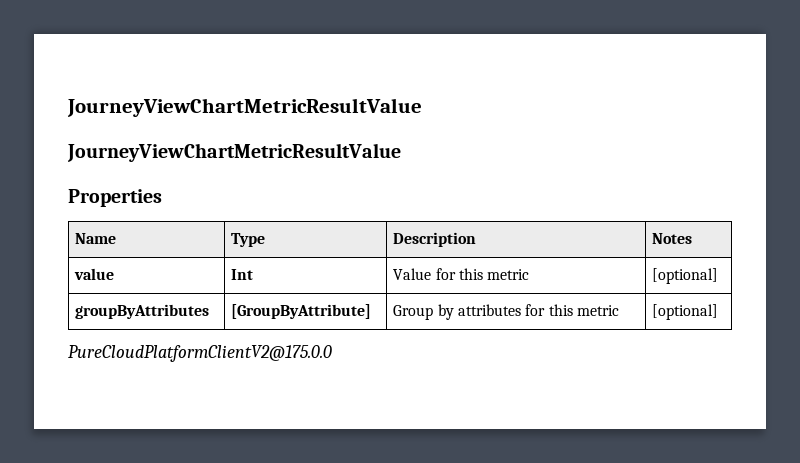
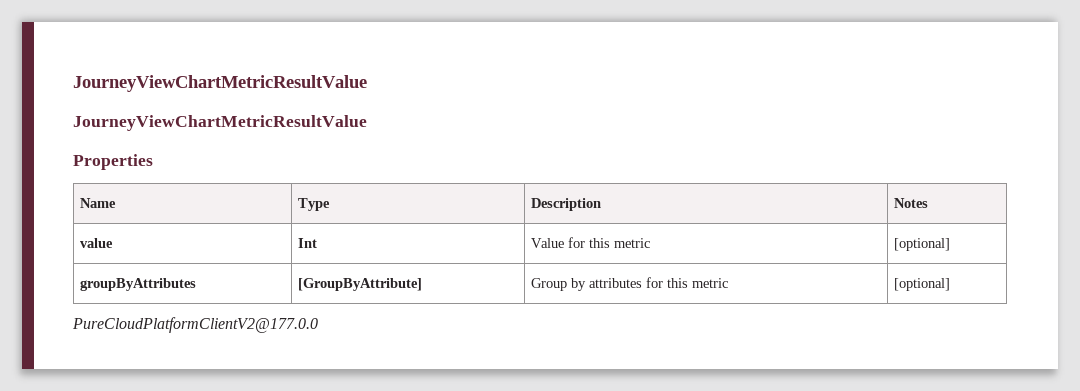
- PureCloudPlatformClientV2@175.0.0
+ PureCloudPlatformClientV2@177.0.0

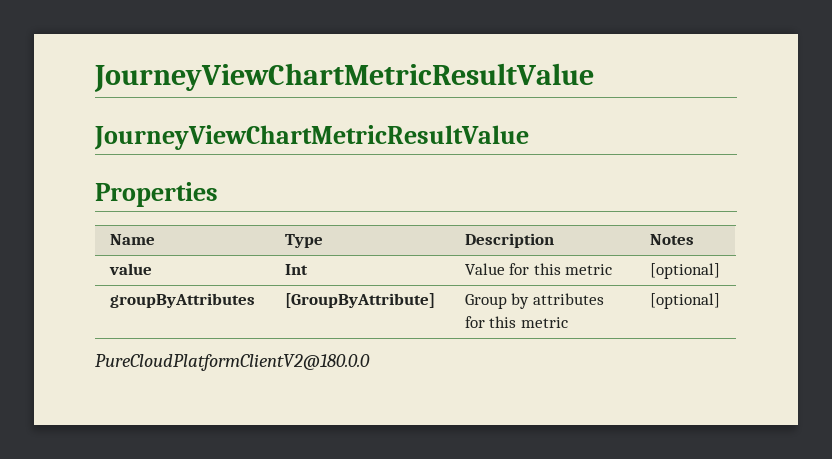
- PureCloudPlatformClientV2@177.0.0
+ PureCloudPlatformClientV2@180.0.0

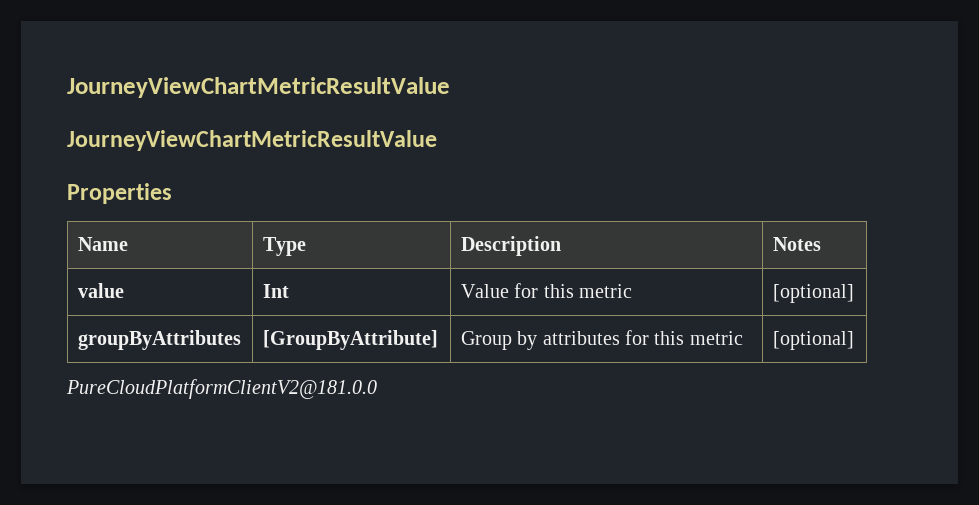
- PureCloudPlatformClientV2@180.0.0
+ PureCloudPlatformClientV2@181.0.0

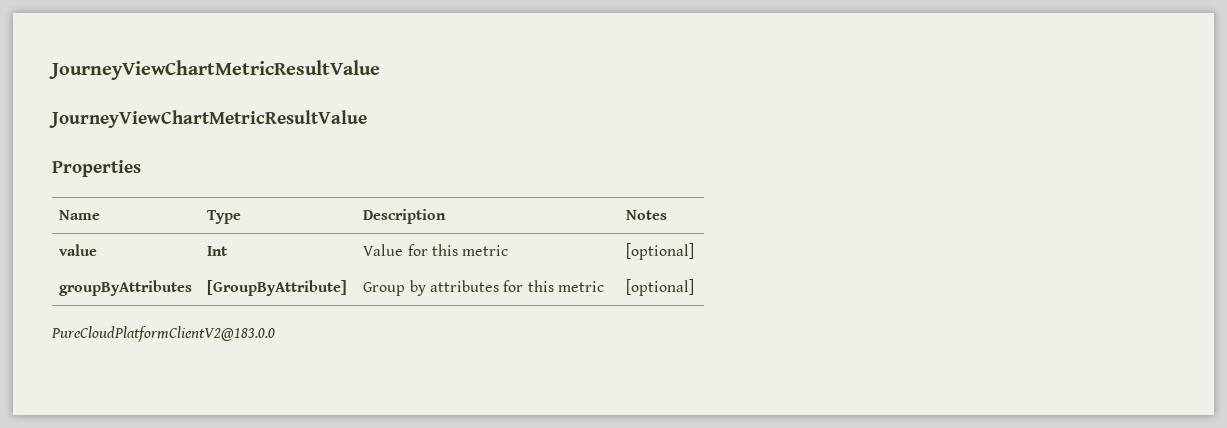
- PureCloudPlatformClientV2@181.0.0
+ PureCloudPlatformClientV2@183.0.0

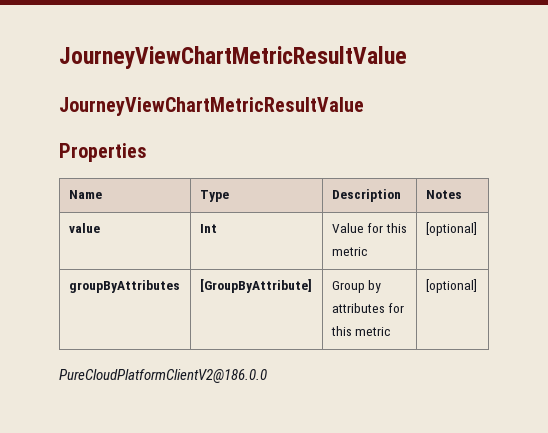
- PureCloudPlatformClientV2@183.0.0
+ PureCloudPlatformClientV2@186.0.0

